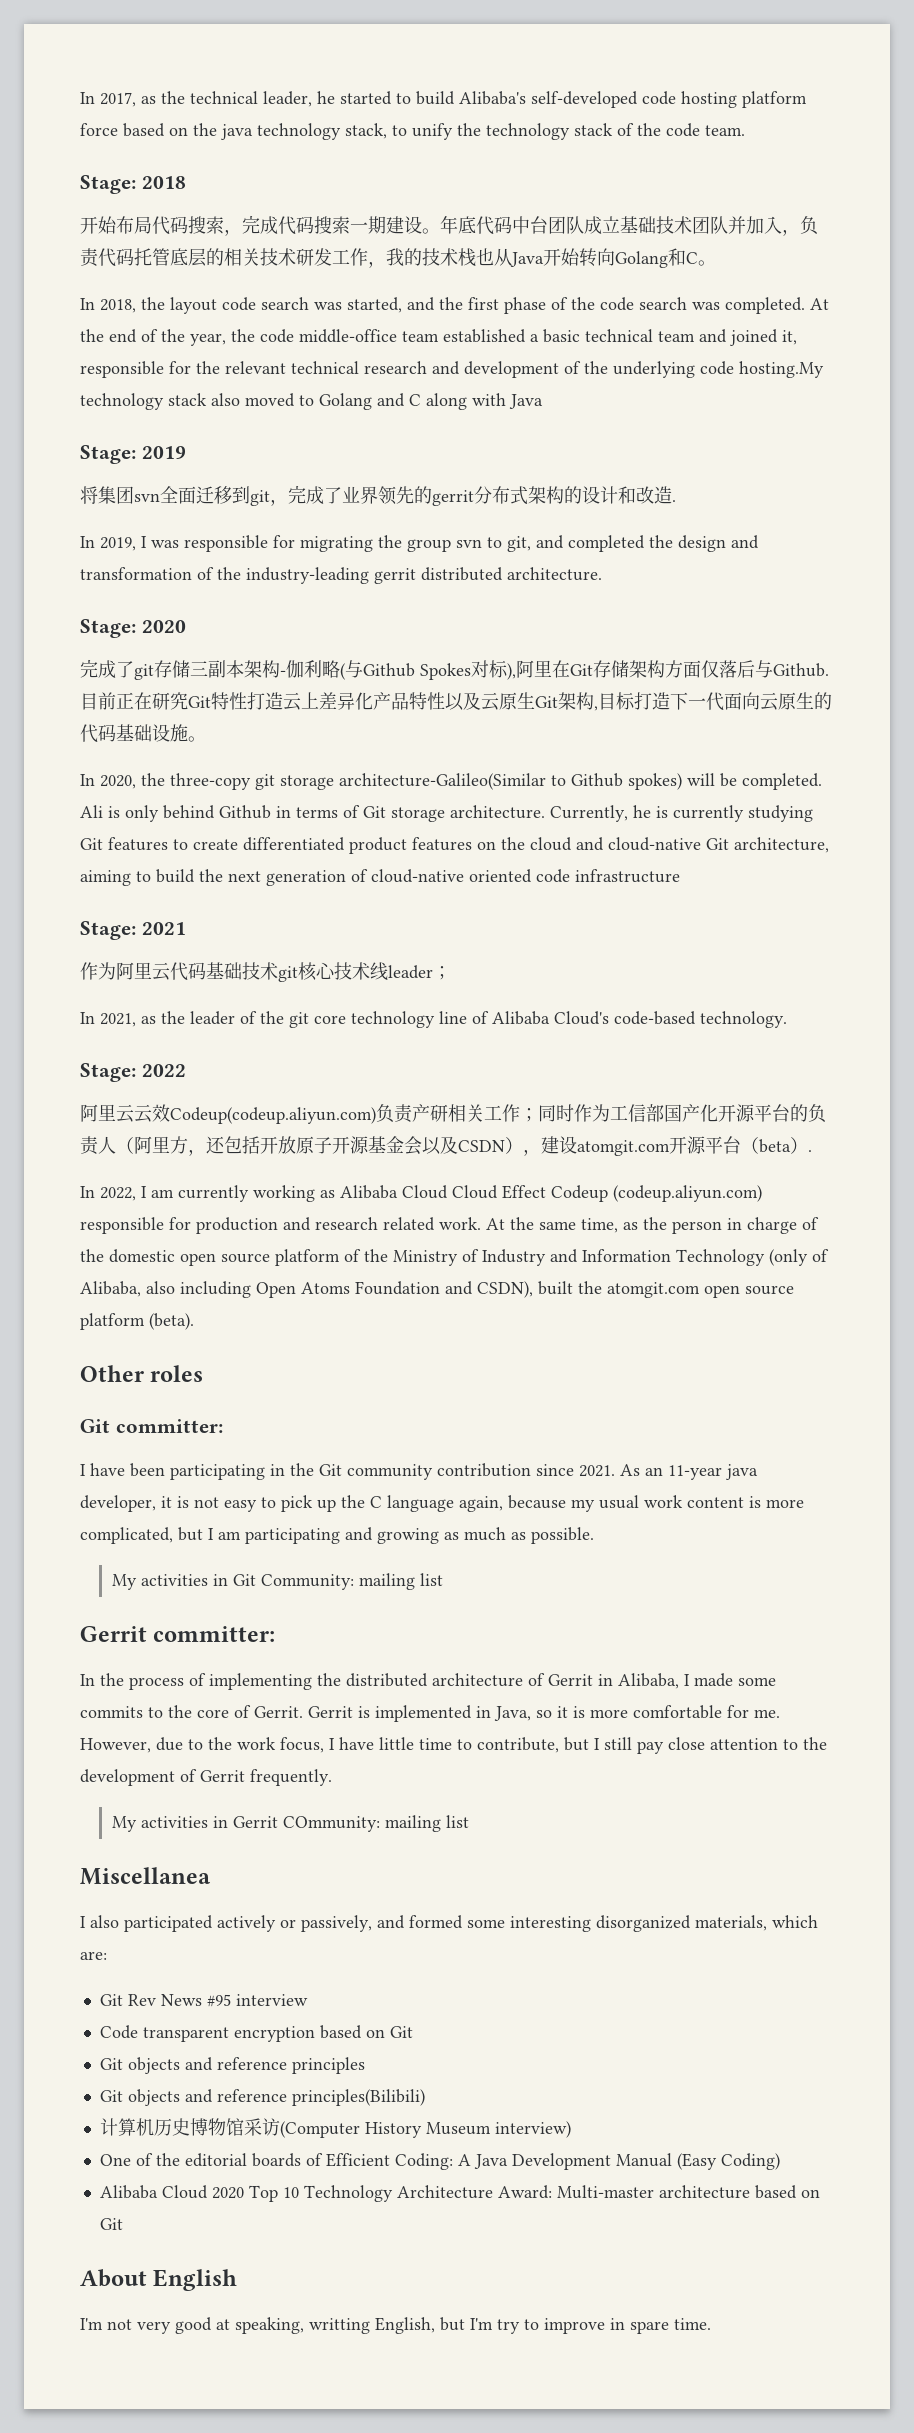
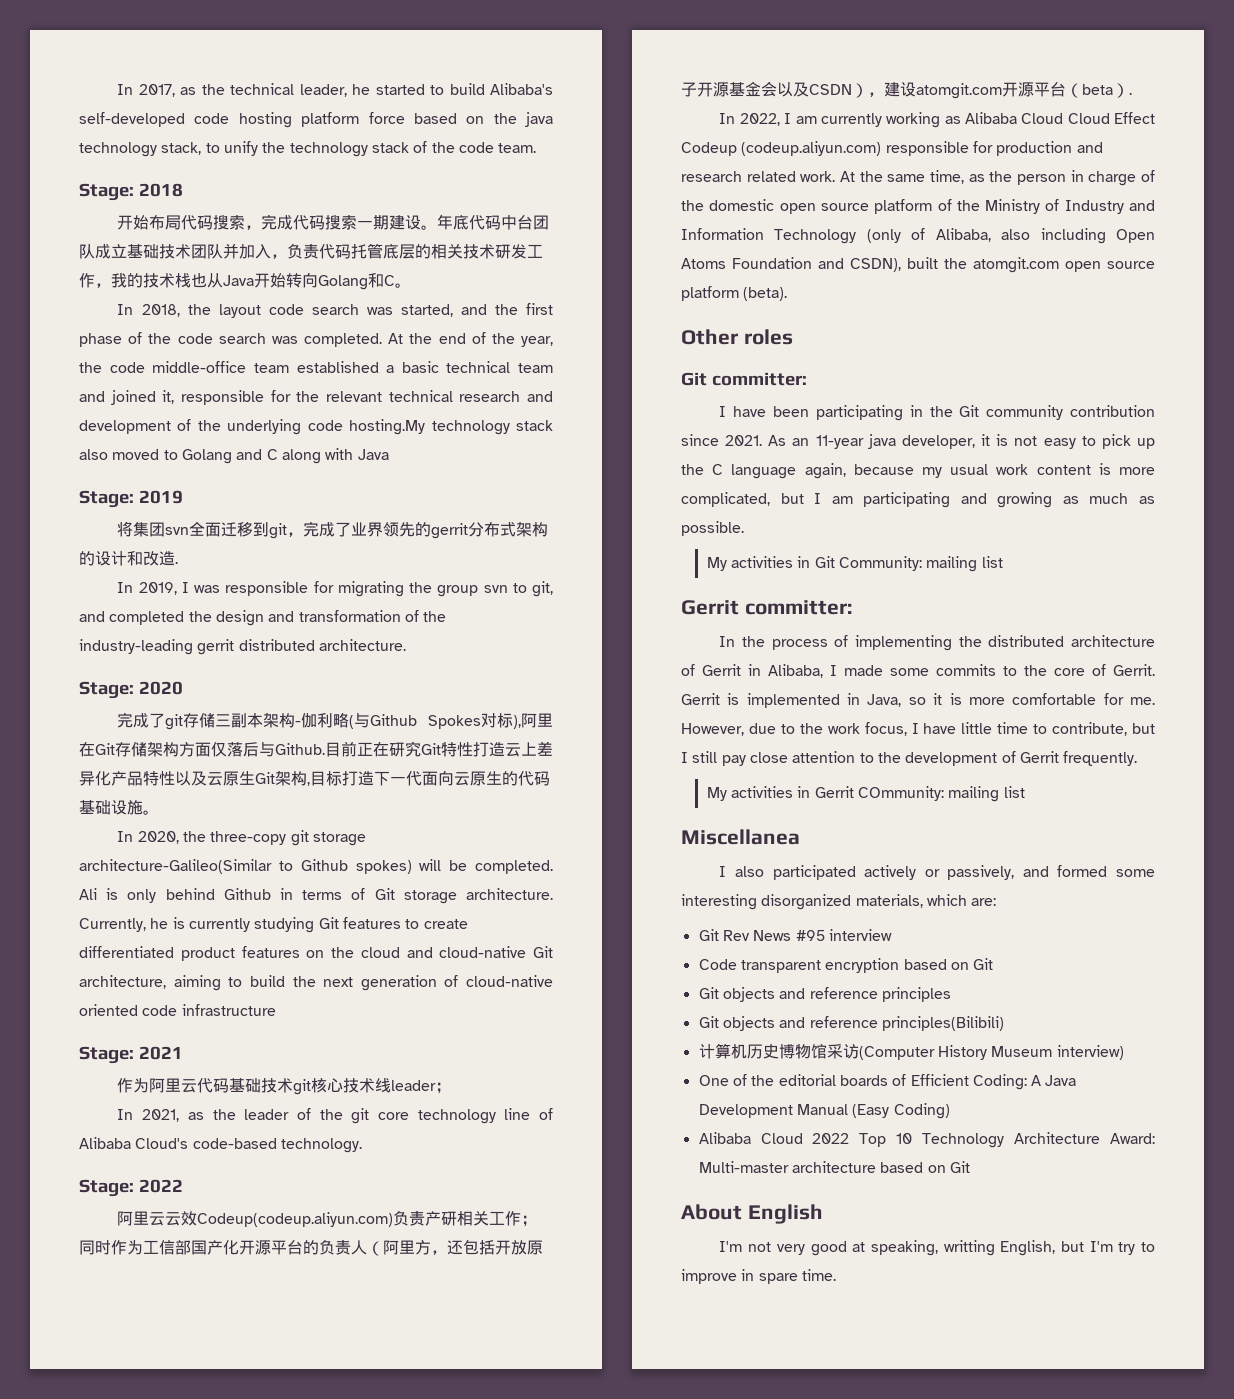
- Alibaba Cloud 2020 Top 10 Technology Architecture Award: Multi-master architecture based on Git
+ Alibaba Cloud 2022 Top 10 Technology Architecture Award: Multi-master architecture based on Git

